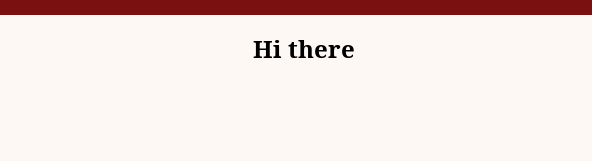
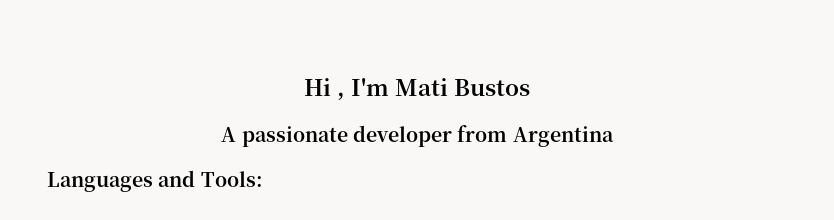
- Hi there
+ Hi , I'm Mati Bustos
+ A passionate developer from Argentina
+ Languages and Tools:

